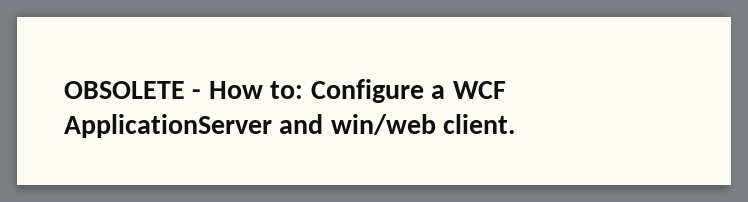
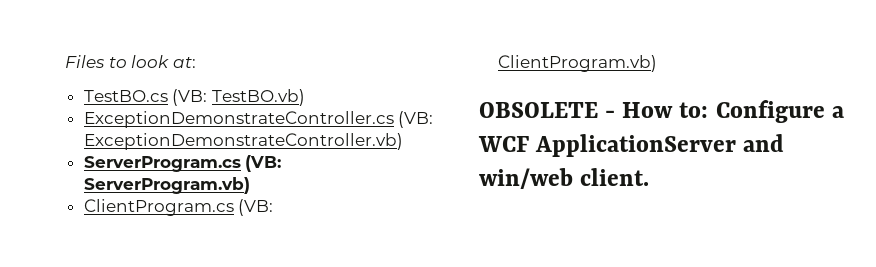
+ Files to look at:
+ TestBO.cs (VB: TestBO.vb)
+ ExceptionDemonstrateController.cs (VB: ExceptionDemonstrateController.vb)
+ ServerProgram.cs (VB: ServerProgram.vb)
+ ClientProgram.cs (VB: ClientProgram.vb)

